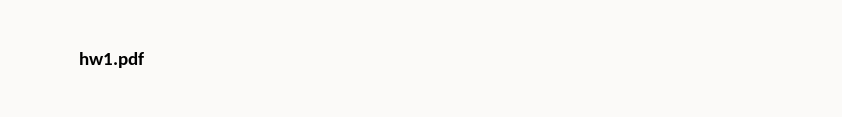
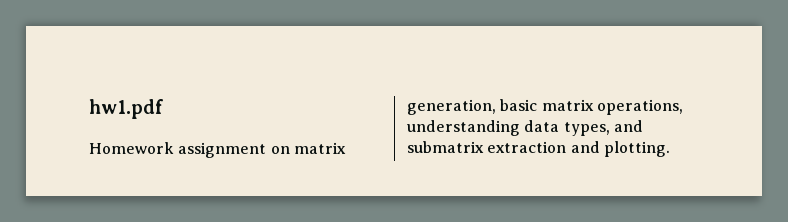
+ Homework assignment on matrix generation, basic matrix operations, understanding data types, and submatrix extraction and plotting.

